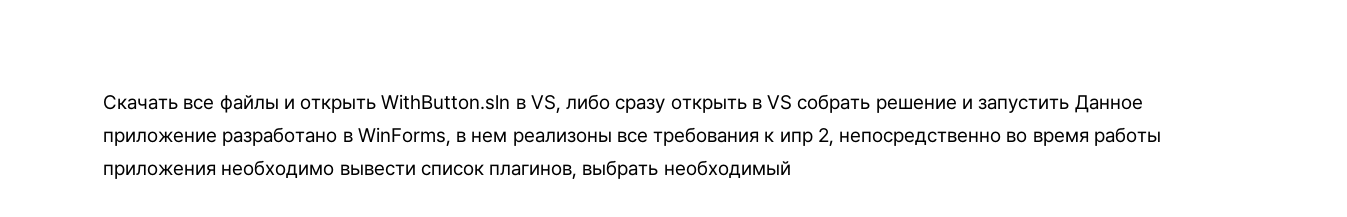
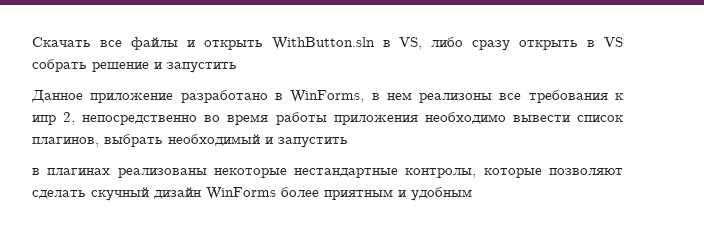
- Скачать все файлы и открыть WithButton.sln в VS, либо сразу открыть в VS собрать решение и запустить Данное приложение разработано в WinForms, в нем реализоны все требования к ипр 2, непосредственно во время работы приложения необходимо вывести список плагинов, выбрать необходимый
+ Скачать все файлы и открыть WithButton.sln в VS, либо сразу открыть в VS собрать решение и запустить
+ Данное приложение разработано в WinForms, в нем реализоны все требования к ипр 2, непосредственно во время работы приложения необходимо вывести список плагинов, выбрать необходимый и запустить
+ в плагинах реализованы некоторые нестандартные контролы, которые позволяют сделать скучный дизайн WinForms более приятным и удобным

